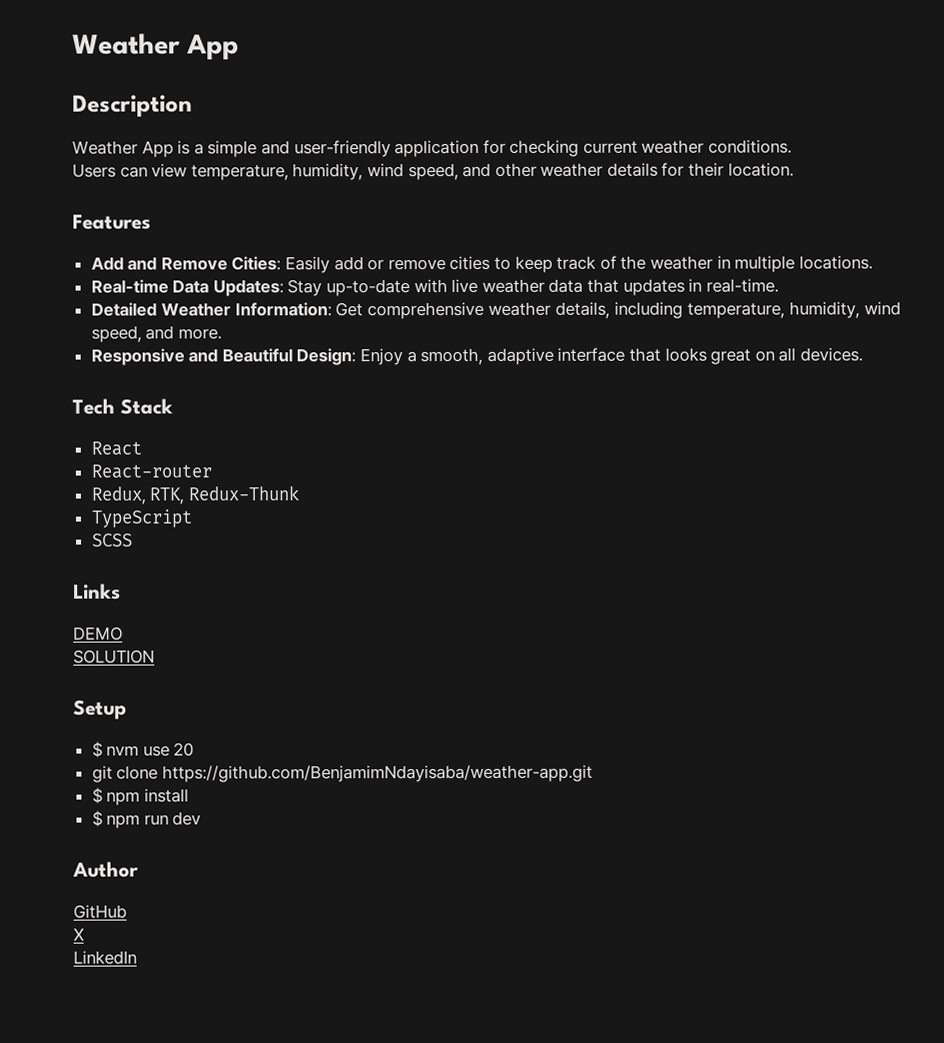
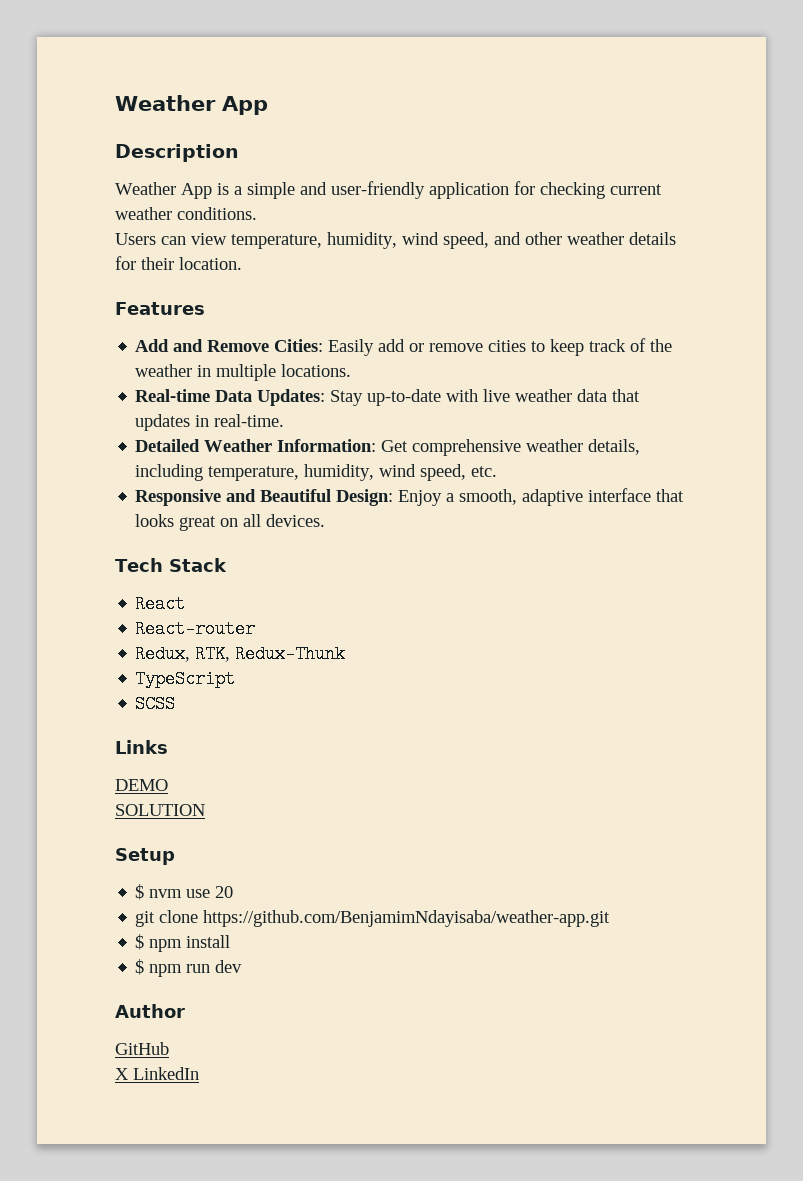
- Detailed Weather Information: Get comprehensive weather details, including temperature, humidity, wind speed, and more.
+ Detailed Weather Information: Get comprehensive weather details, including temperature, humidity, wind speed, etc.
- X
- LinkedIn
+ X LinkedIn

